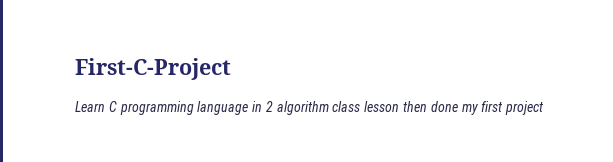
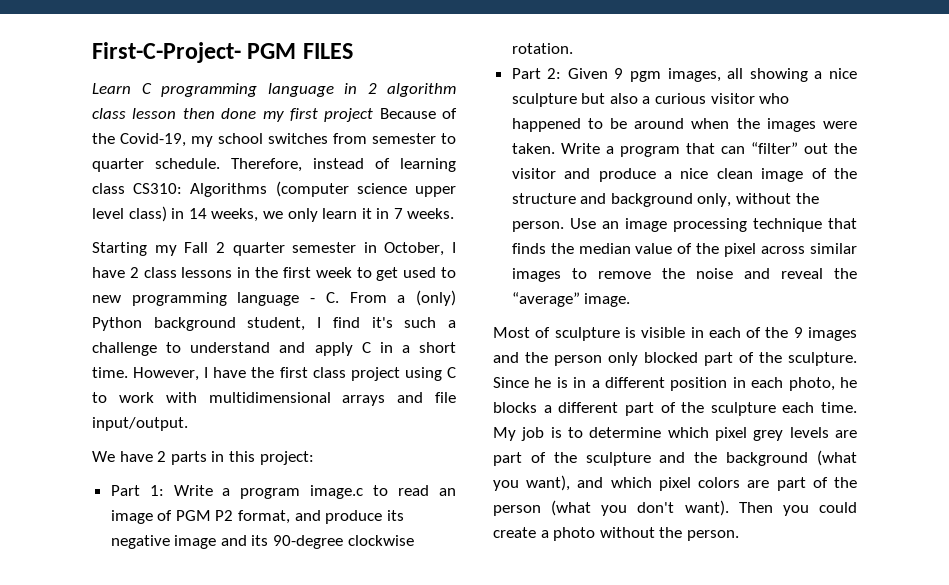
- First-C-Project
+ First-C-Project- PGM FILES
- Learn C programming language in 2 algorithm class lesson then done my first project
+ Learn C programming language in 2 algorithm class lesson then done my first project Because of the Covid-19, my school switches from semester to quarter schedule. Therefore, instead of learning class CS310: Algorithms (computer science upper level class) in 14 weeks, we only learn it in 7 weeks.
+ Starting my Fall 2 quarter semester in October, I have 2 class lessons in the first week to get used to new programming language - C. From a (only) Python background student, I find it's such a challenge to understand and apply C in a short time. However, I have the first class project using C to work with multidimensional arrays and file input/output.
+ We have 2 parts in this project:
+ Part 1: Write a program image.c to read an image of PGM P2 format, and produce its negative image and its 90-degree clockwise rotation.
+ Part 2: Given 9 pgm images, all showing a nice sculpture but also a curious visitor who happened to be around when the images were taken. Write a program that can “filter” out the visitor and produce a nice clean image of the structure and background only, without the person. Use an image processing technique that finds the median value of the pixel across similar images to remove the noise and reveal the “average” image.
+ Most of sculpture is visible in each of the 9 images and the person only blocked part of the sculpture. Since he is in a different position in each photo, he blocks a different part of the sculpture each time. My job is to determine which pixel grey levels are part of the sculpture and the background (what you want), and which pixel colors are part of the person (what you don't want). Then you could create a photo without the person.

